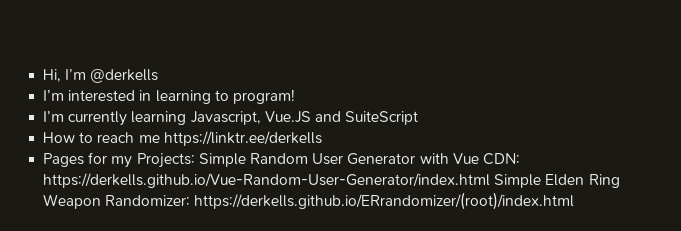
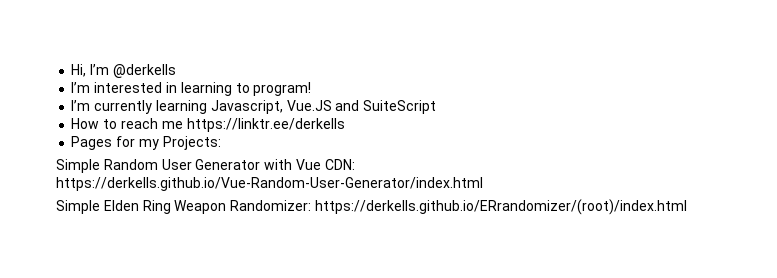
- Pages for my Projects: Simple Random User Generator with Vue CDN: https://derkells.github.io/Vue-Random-User-Generator/index.html Simple Elden Ring Weapon Randomizer: https://derkells.github.io/ERrandomizer/(root)/index.html
+ Pages for my Projects:
+ Simple Random User Generator with Vue CDN: https://derkells.github.io/Vue-Random-User-Generator/index.html
+ Simple Elden Ring Weapon Randomizer: https://derkells.github.io/ERrandomizer/(root)/index.html

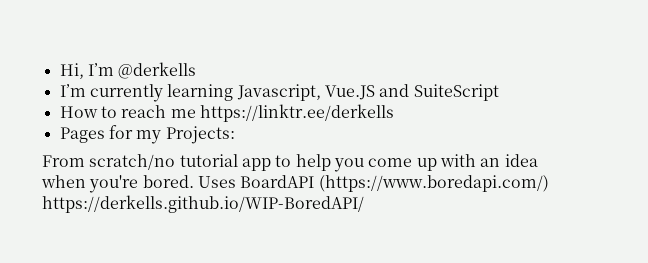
- I’m interested in learning to program!
- Simple Random User Generator with Vue CDN: https://derkells.github.io/Vue-Random-User-Generator/index.html
- Simple Elden Ring Weapon Randomizer: https://derkells.github.io/ERrandomizer/(root)/index.html
+ From scratch/no tutorial app to help you come up with an idea when you're bored. Uses BoardAPI (https://www.boredapi.com/) https://derkells.github.io/WIP-BoredAPI/

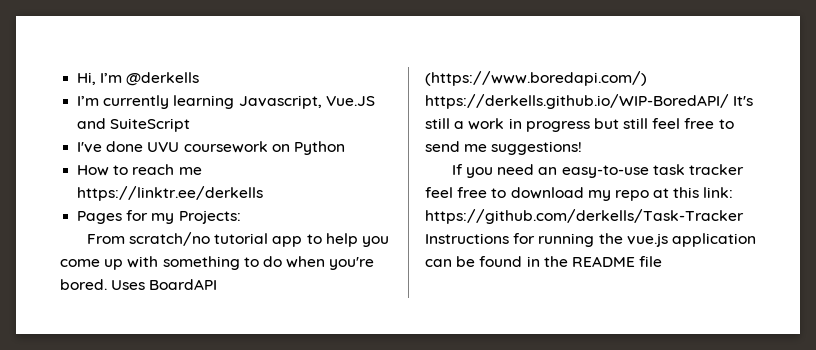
+ I've done UVU coursework on Python
- From scratch/no tutorial app to help you come up with an idea when you're bored.
+ From scratch/no tutorial app to help you come up with something to do when you're bored.
- Uses BoardAPI (https://www.boredapi.com/) https://derkells.github.io/WIP-BoredAPI/
+ Uses BoardAPI (https://www.boredapi.com/) https://derkells.github.io/WIP-BoredAPI/ It's still a work in progress but still feel free to send me suggestions!
+ If you need an easy-to-use task tracker feel free to download my repo at this link: https://github.com/derkells/Task-Tracker Instructions for running the vue.js application can be found in the README file

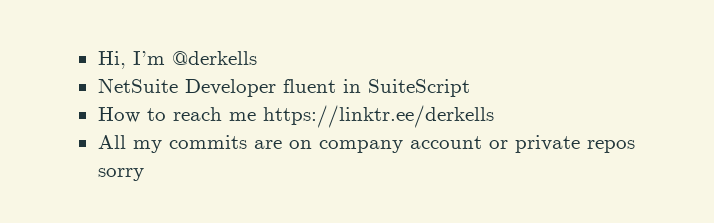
- I’m currently learning Javascript, Vue.JS and SuiteScript
- I've done UVU coursework on Python
+ NetSuite Developer fluent in SuiteScript
- Pages for my Projects:
- From scratch/no tutorial app to help you come up with something to do when you're bored. Uses BoardAPI (https://www.boredapi.com/) https://derkells.github.io/WIP-BoredAPI/ It's still a work in progress but still feel free to send me suggestions!
- If you need an easy-to-use task tracker feel free to download my repo at this link: https://github.com/derkells/Task-Tracker Instructions for running the vue.js application can be found in the README file
+ All my commits are on company account or private repos sorry

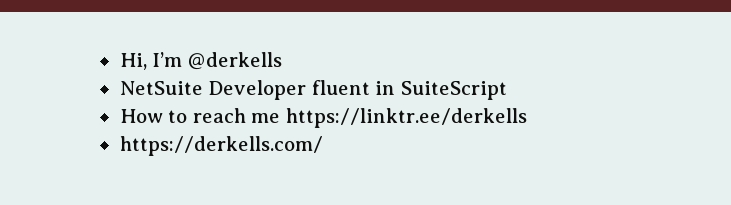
- All my commits are on company account or private repos sorry
+ https://derkells.com/

